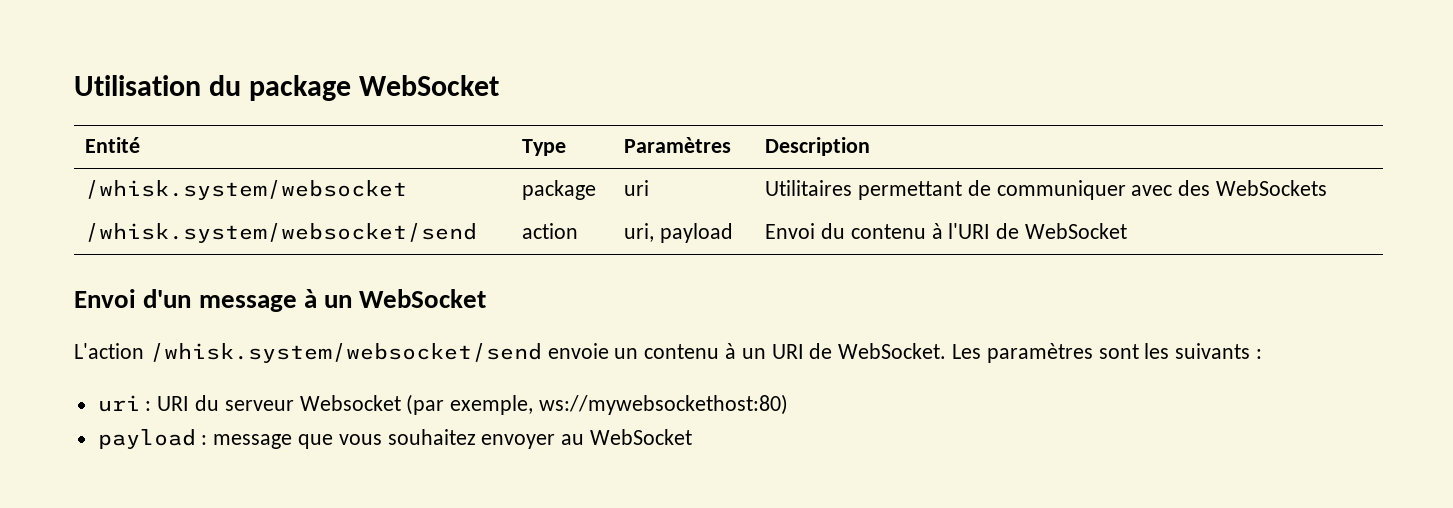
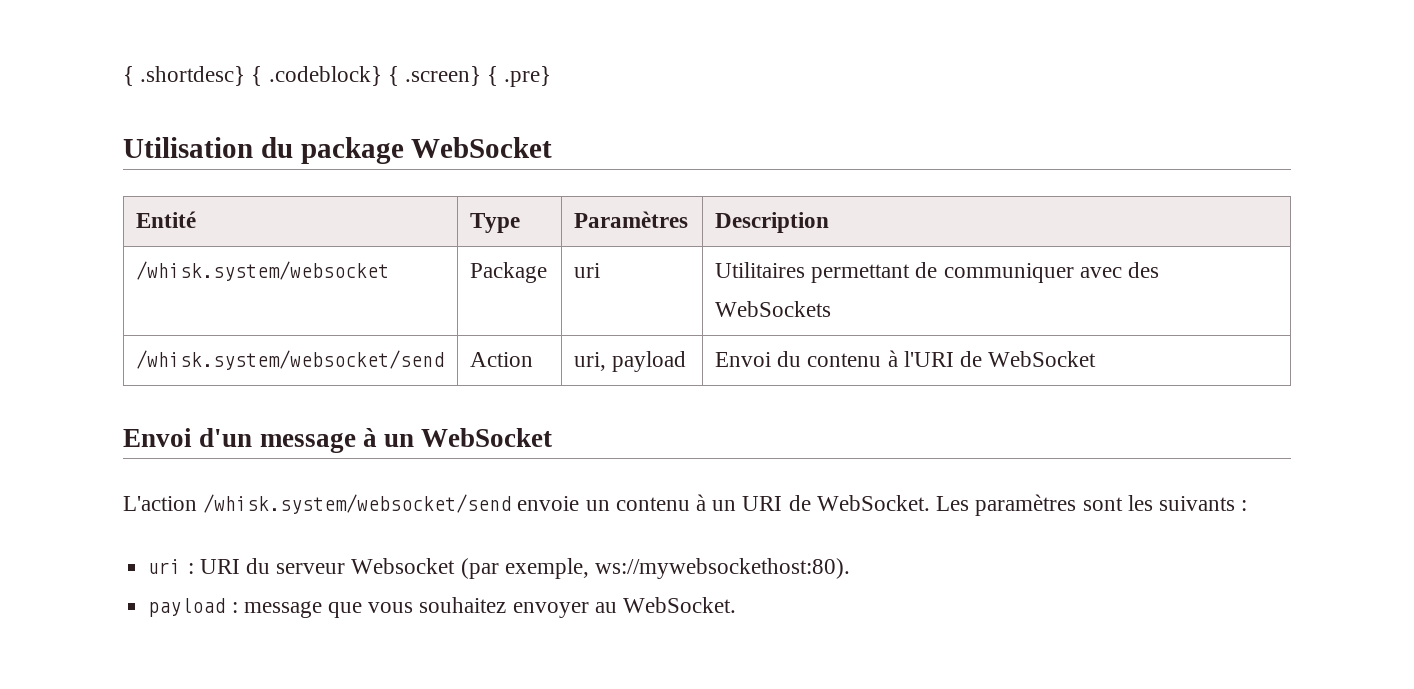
+ { .shortdesc} { .codeblock} { .screen} { .pre}
- /whisk.system/websocket | package | uri | Utilitaires permettant de communiquer avec des WebSockets
+ /whisk.system/websocket | Package | uri | Utilitaires permettant de communiquer avec des WebSockets
- /whisk.system/websocket/send | action | uri, payload | Envoi du contenu à l'URI de WebSocket
+ /whisk.system/websocket/send | Action | uri, payload | Envoi du contenu à l'URI de WebSocket
- uri : URI du serveur Websocket (par exemple, ws://mywebsockethost:80)
+ uri : URI du serveur Websocket (par exemple, ws://mywebsockethost:80).
- payload : message que vous souhaitez envoyer au WebSocket
+ payload : message que vous souhaitez envoyer au WebSocket.

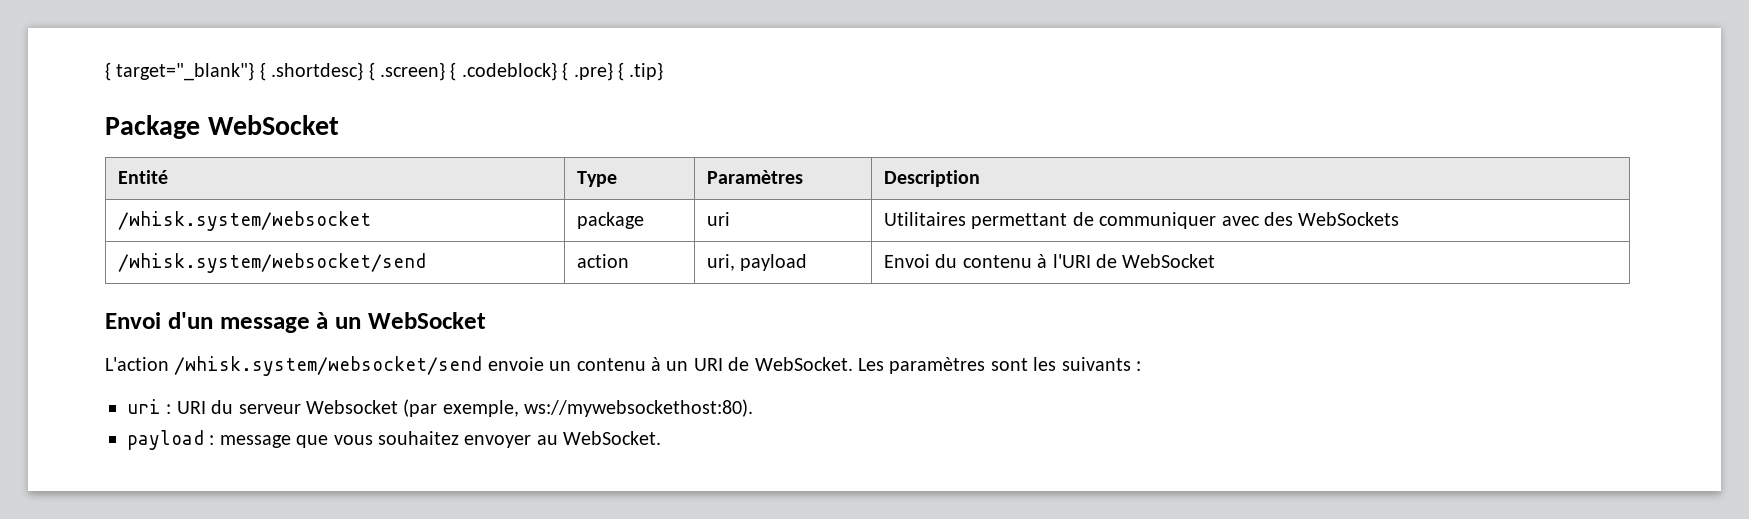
- { .shortdesc} { .codeblock} { .screen} { .pre}
- Utilisation du package WebSocket
+ { target="_blank"} { .shortdesc} { .screen} { .codeblock} { .pre} { .tip}
+ Package WebSocket
- /whisk.system/websocket | Package | uri | Utilitaires permettant de communiquer avec des WebSockets
+ /whisk.system/websocket | package | uri | Utilitaires permettant de communiquer avec des WebSockets
- /whisk.system/websocket/send | Action | uri, payload | Envoi du contenu à l'URI de WebSocket
+ /whisk.system/websocket/send | action | uri, payload | Envoi du contenu à l'URI de WebSocket

